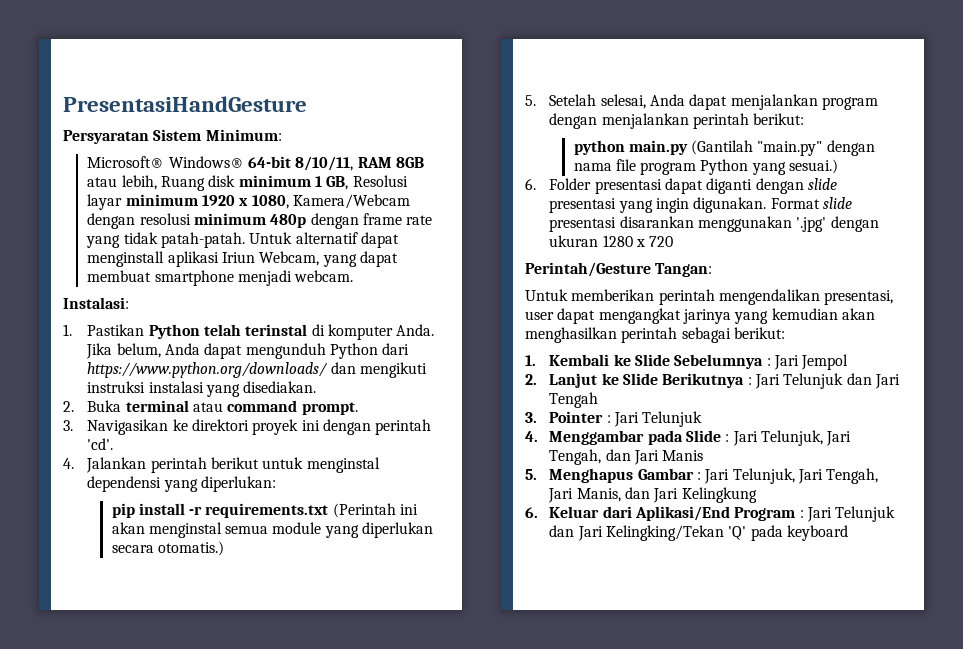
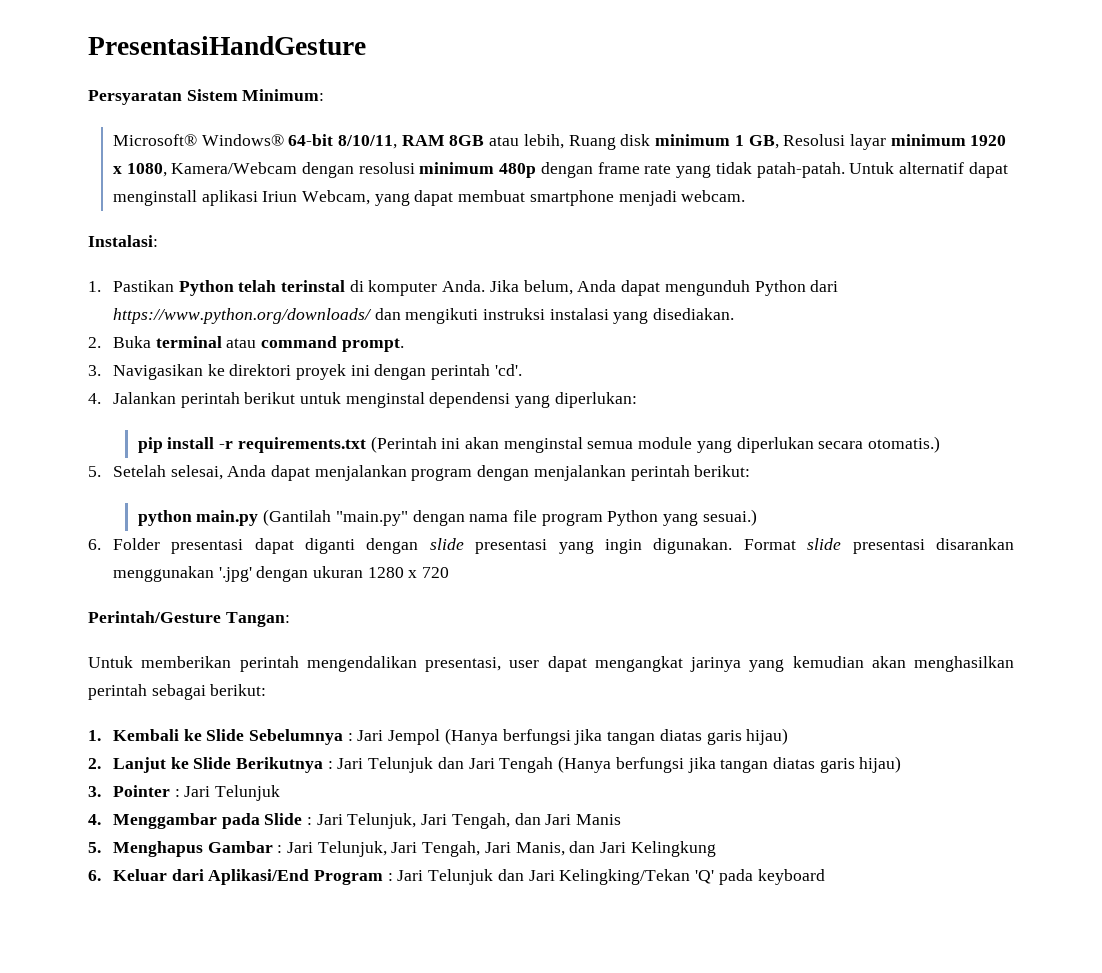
- 1. Kembali ke Slide Sebelumnya : Jari Jempol
+ 1. Kembali ke Slide Sebelumnya : Jari Jempol (Hanya berfungsi jika tangan diatas garis hijau)
- 2. Lanjut ke Slide Berikutnya : Jari Telunjuk dan Jari Tengah
+ 2. Lanjut ke Slide Berikutnya : Jari Telunjuk dan Jari Tengah (Hanya berfungsi jika tangan diatas garis hijau)

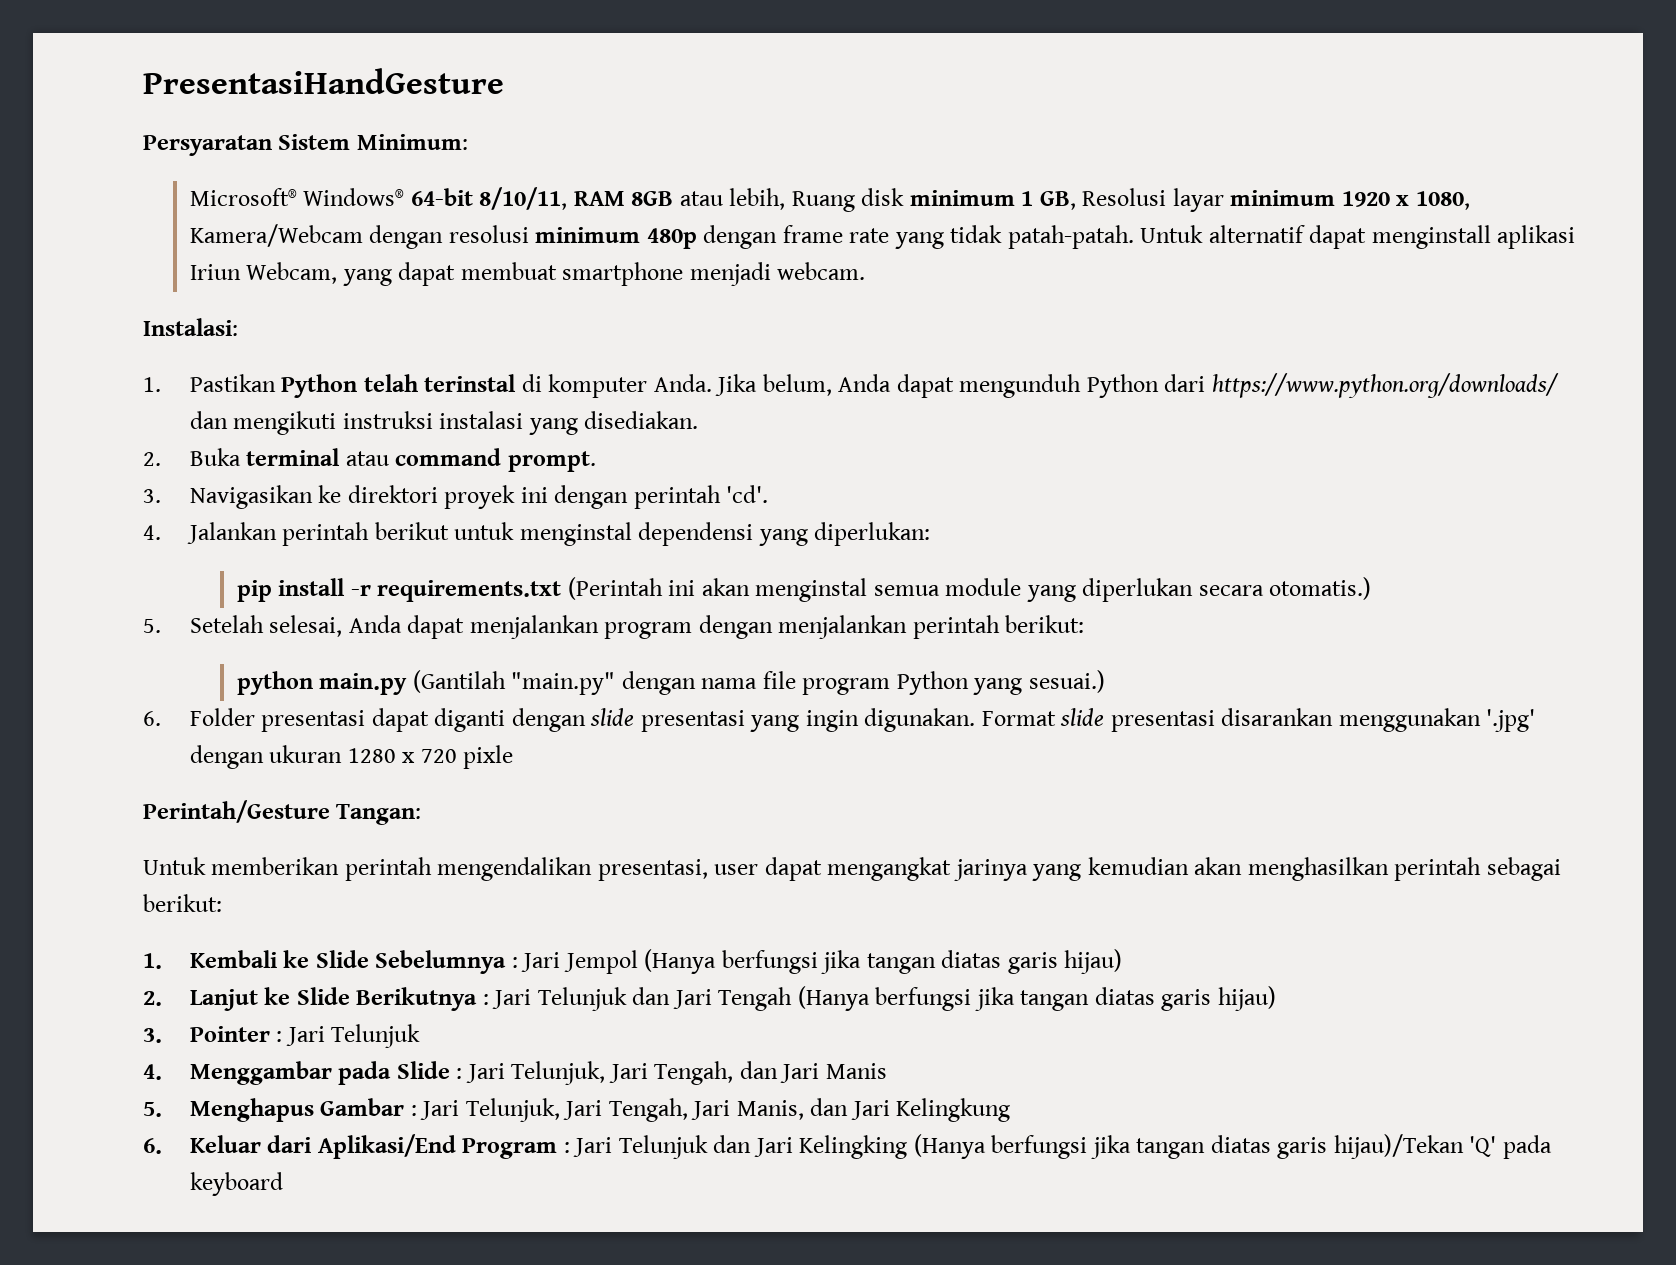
- Format slide presentasi disarankan menggunakan '.jpg' dengan ukuran 1280 x 720
+ Format slide presentasi disarankan menggunakan '.jpg' dengan ukuran 1280 x 720 pixle
- 6. Keluar dari Aplikasi/End Program : Jari Telunjuk dan Jari Kelingking/Tekan 'Q' pada keyboard
+ 6. Keluar dari Aplikasi/End Program : Jari Telunjuk dan Jari Kelingking (Hanya berfungsi jika tangan diatas garis hijau)/Tekan 'Q' pada keyboard

